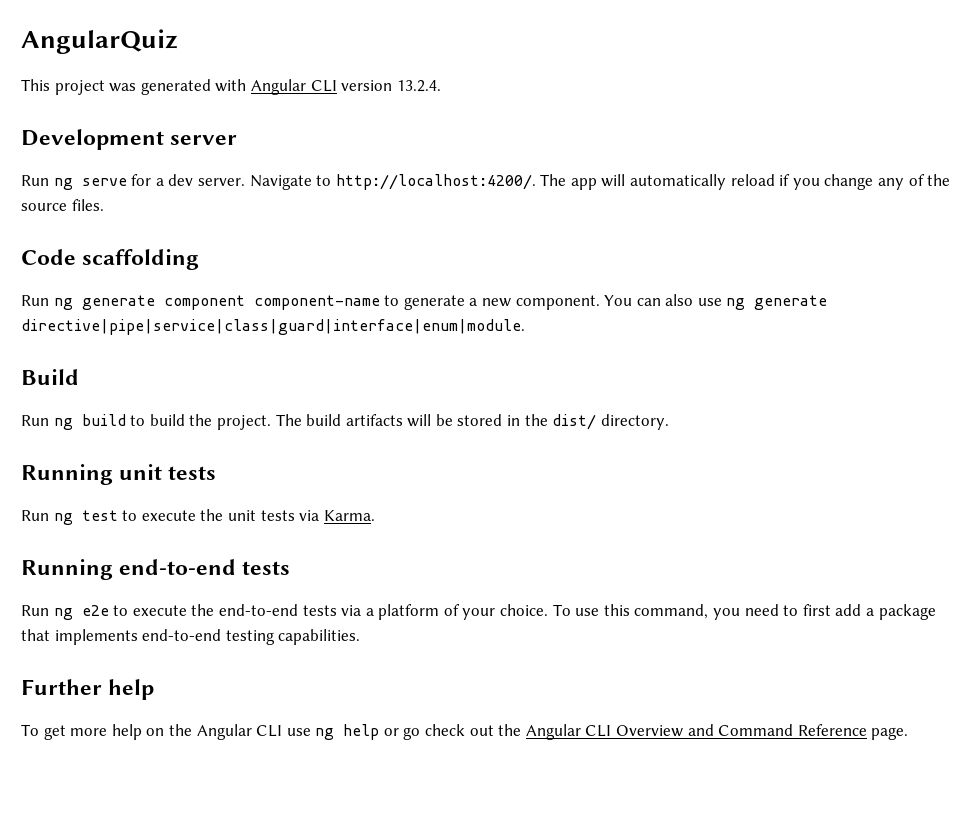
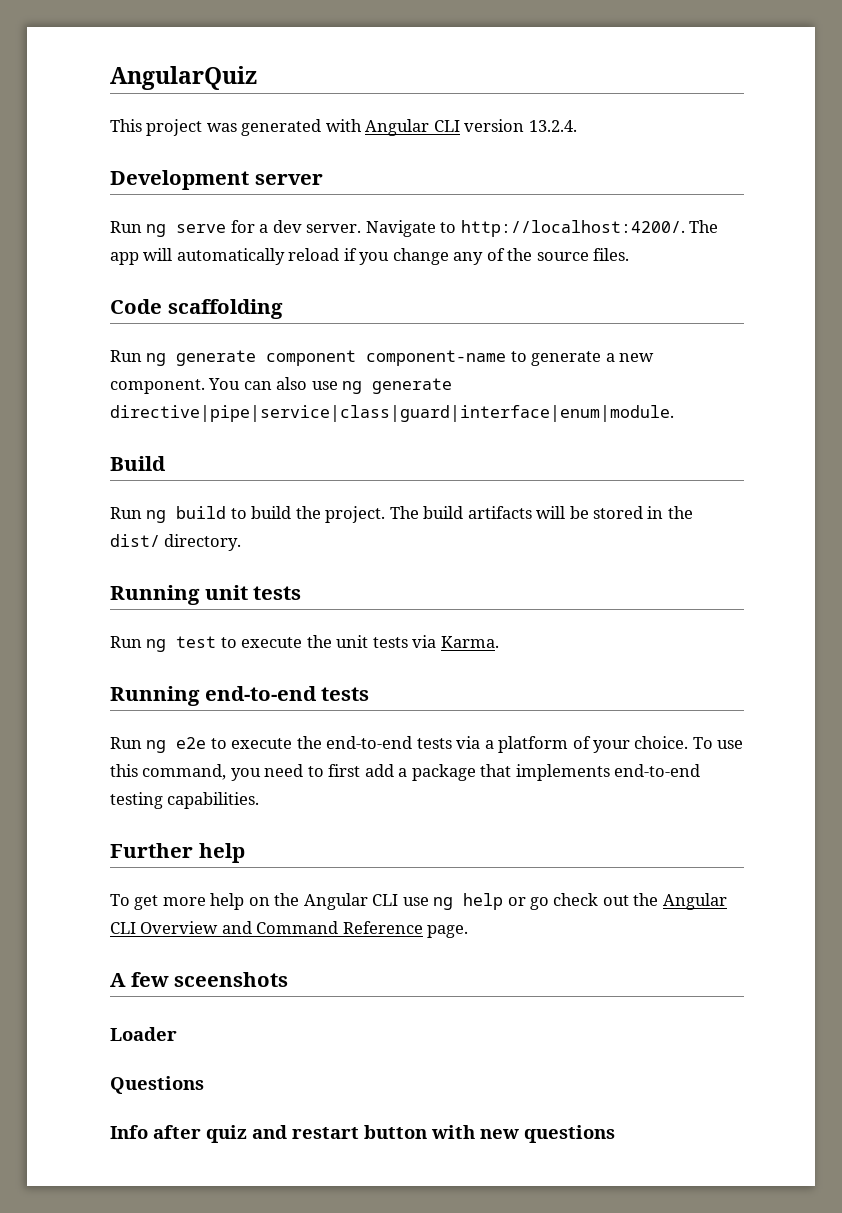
+ A few sceenshots
+ Loader
+ Questions
+ Info after quiz and restart button with new questions

